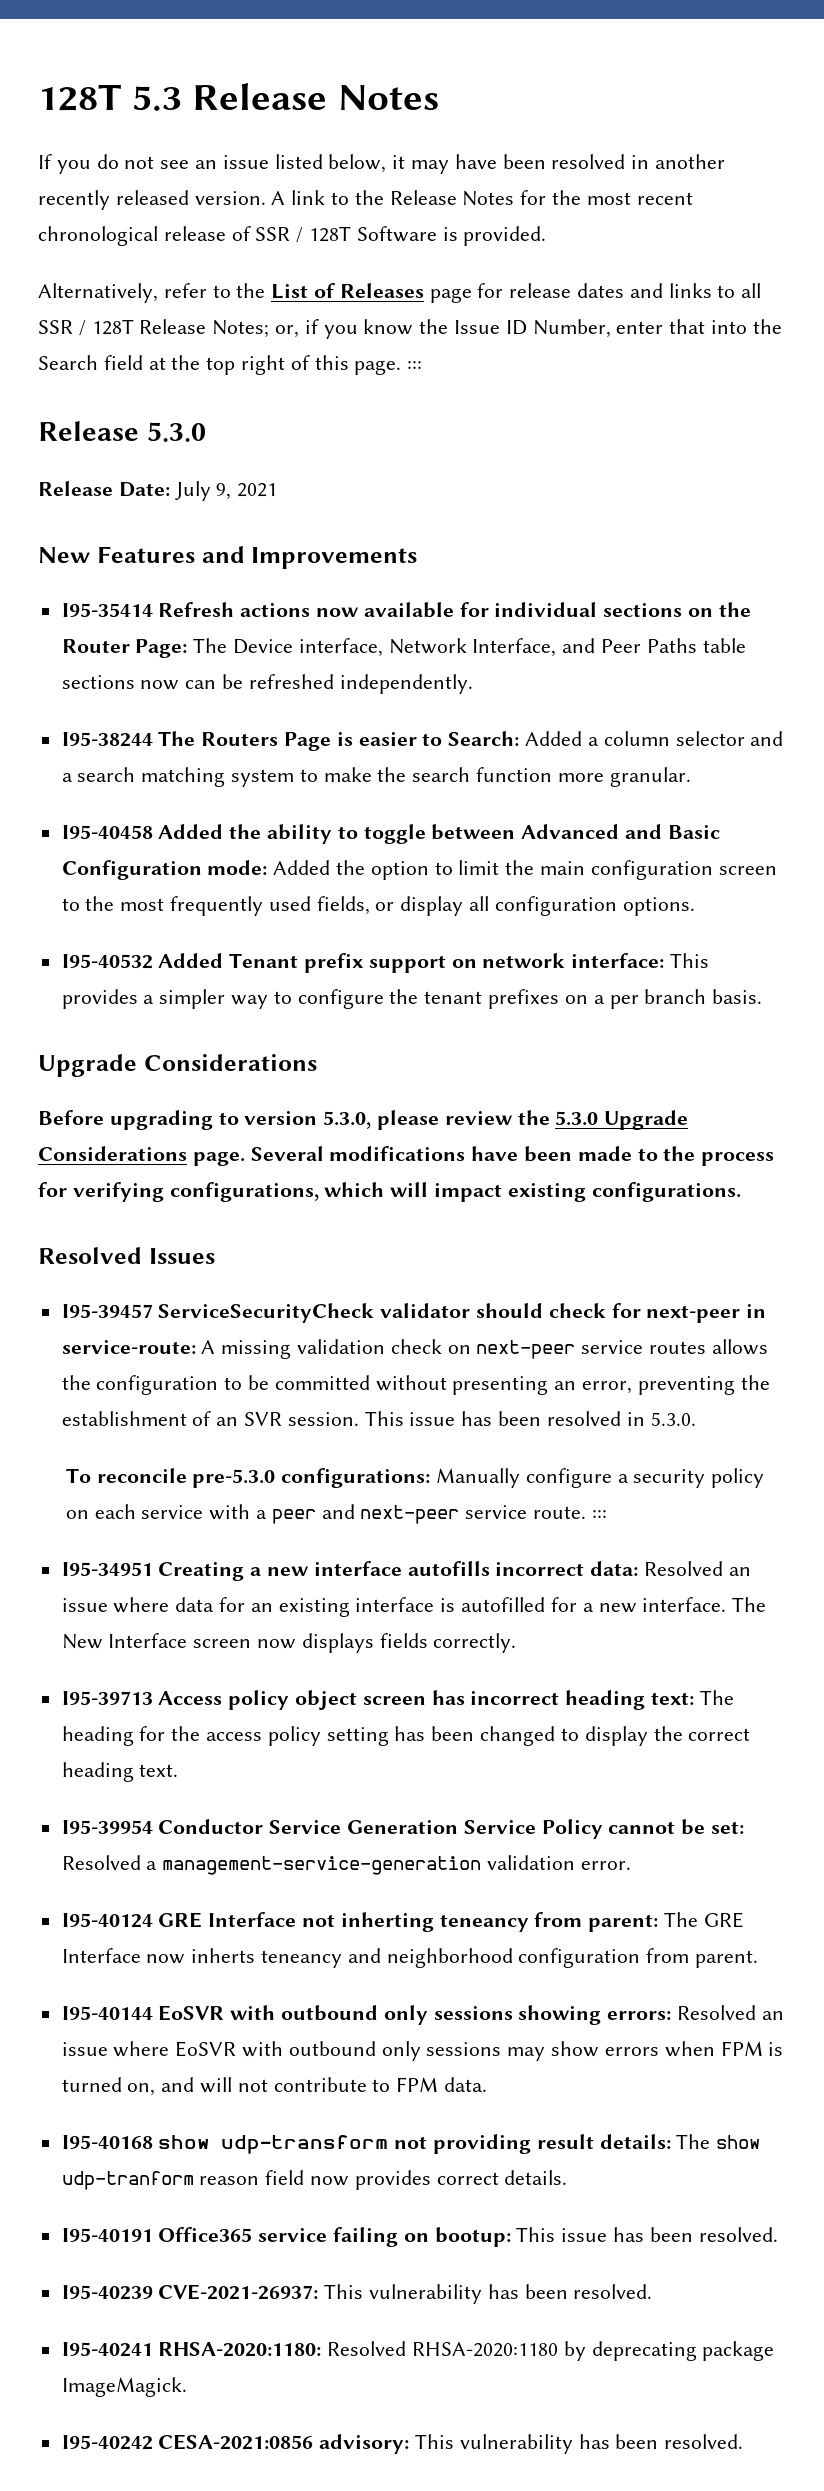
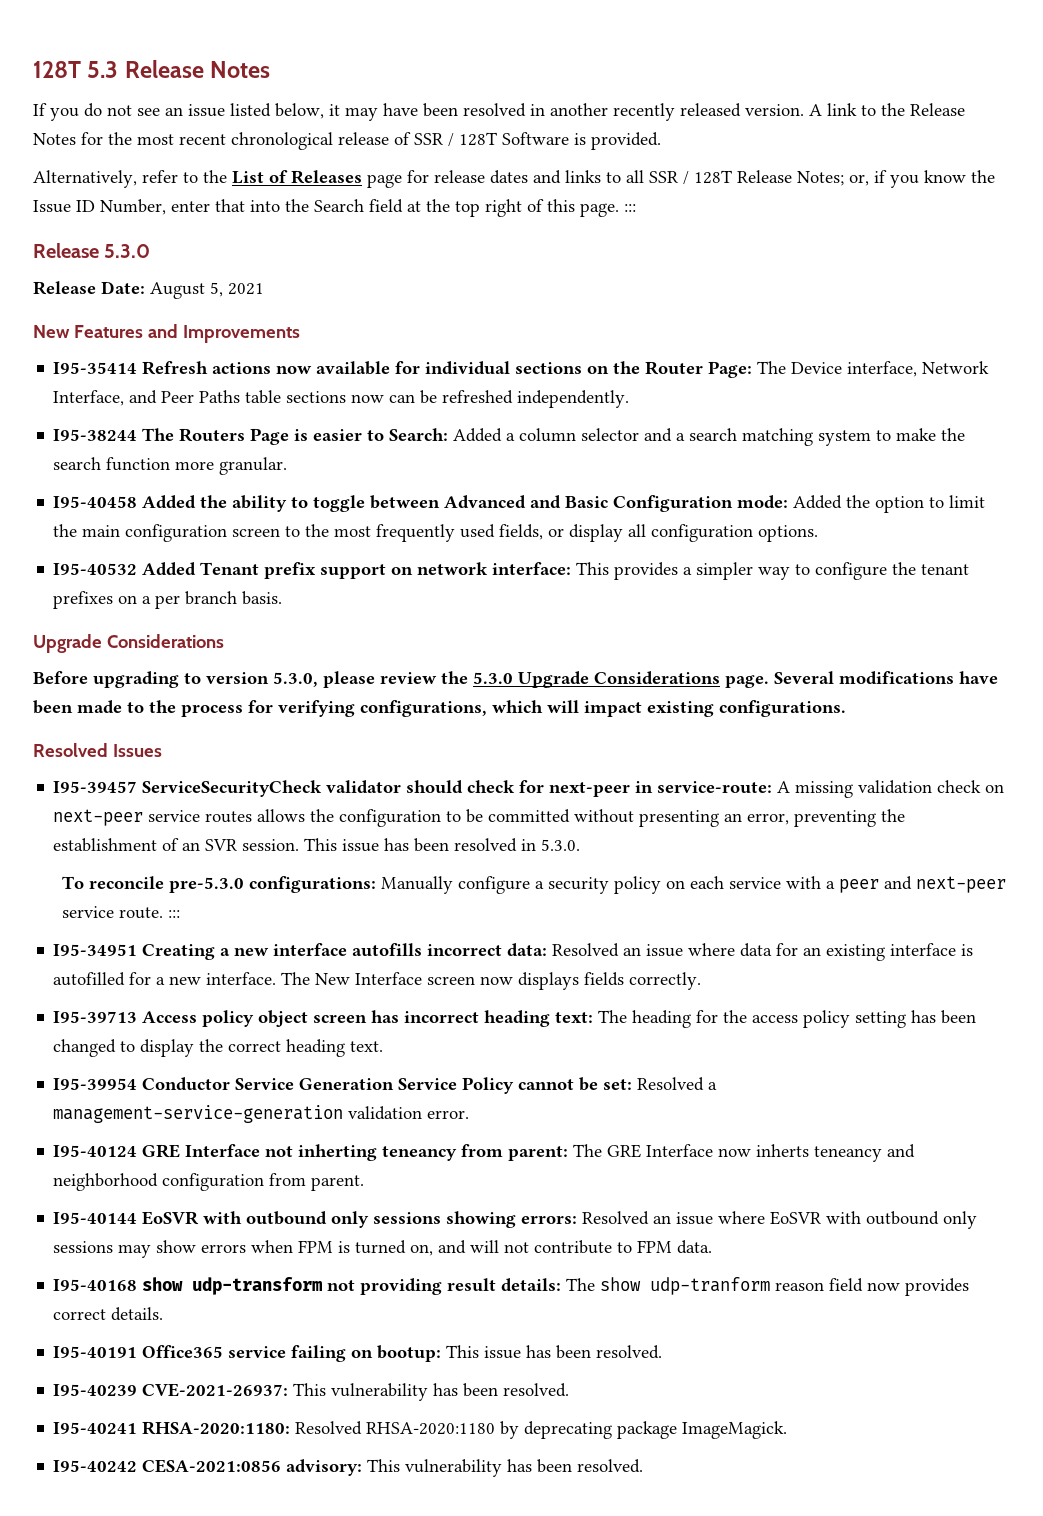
- Release Date: July 9, 2021
+ Release Date: August 5, 2021

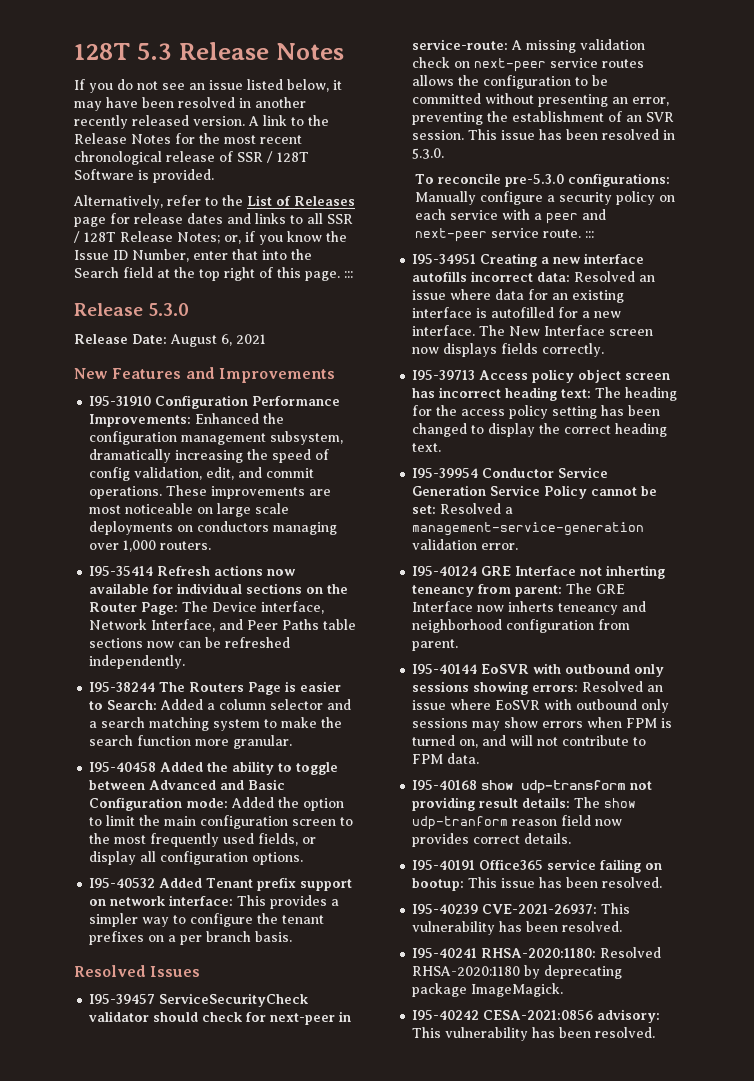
- Release Date: August 5, 2021
+ Release Date: August 6, 2021
+ I95-31910 Configuration Performance Improvements: Enhanced the configuration management subsystem, dramatically increasing the speed of config validation, edit, and commit operations. These improvements are most noticeable on large scale deployments on conductors managing over 1,000 routers.
  I95-40532 Added Tenant prefix support on network interface: This provides a simpler way to configure the tenant prefixes on a per branch basis.
- Upgrade Considerations
- Before upgrading to version 5.3.0, please review the 5.3.0 Upgrade Considerations page. Several modifications have been made to the process for verifying configurations, which will impact existing configurations.

